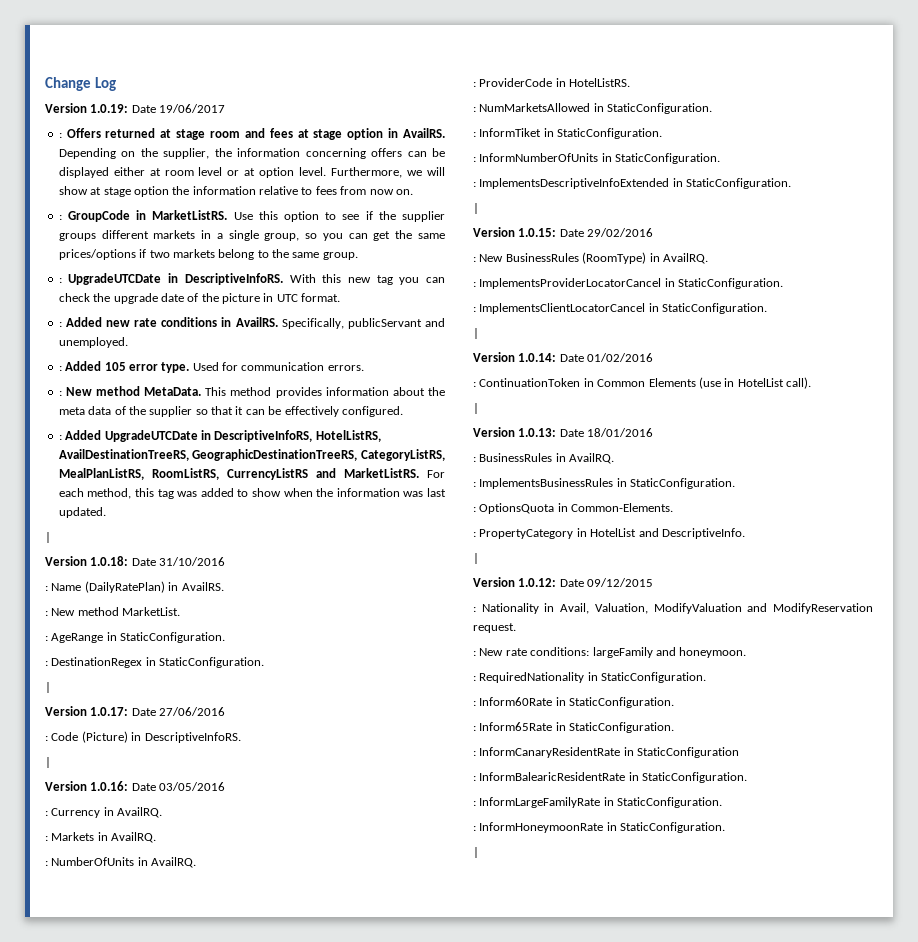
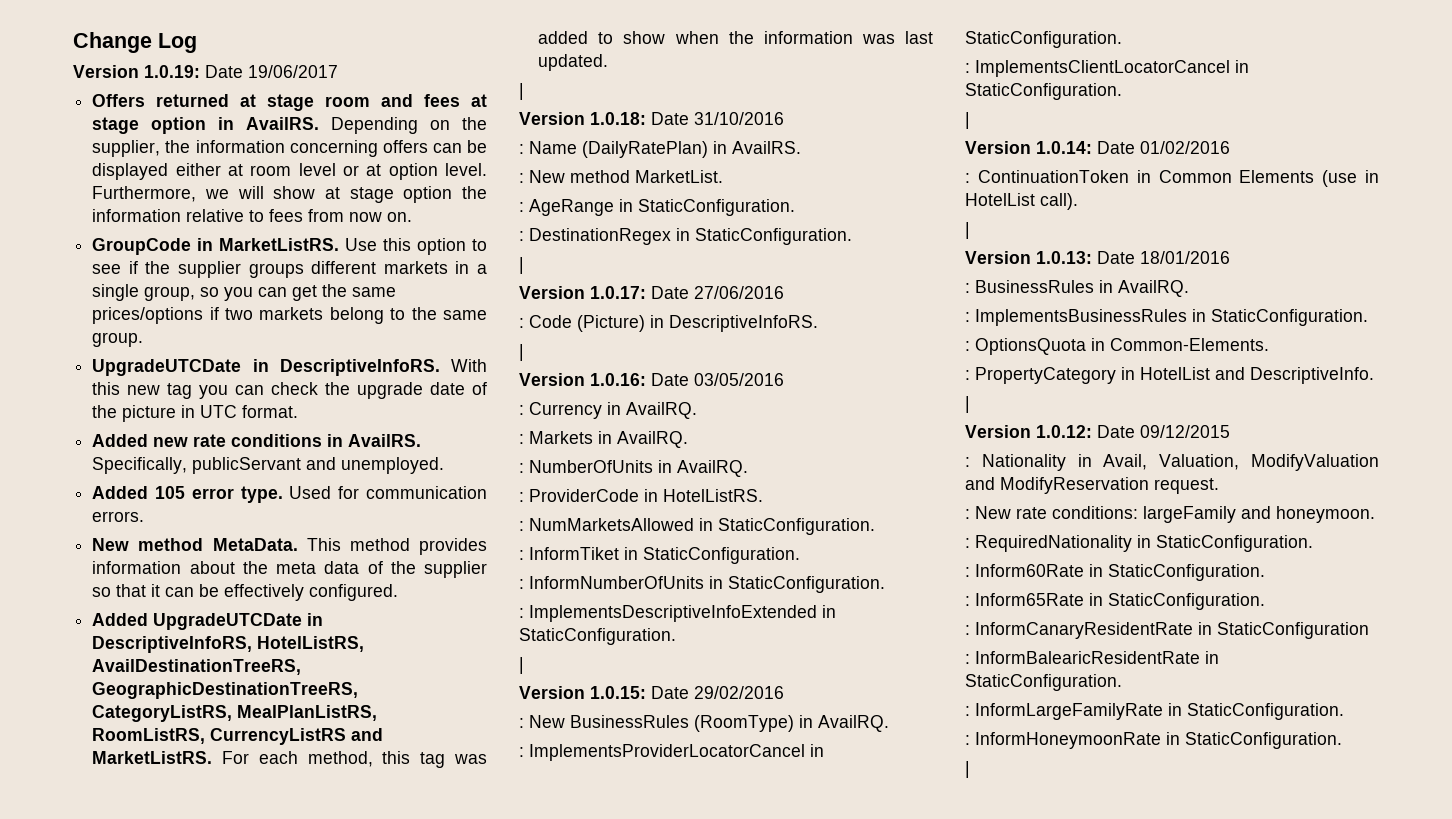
- : Offers returned at stage room and fees at stage option in AvailRS.
+ Offers returned at stage room and fees at stage option in AvailRS.
- : GroupCode in MarketListRS.
+ GroupCode in MarketListRS.
- : UpgradeUTCDate in DescriptiveInfoRS.
+ UpgradeUTCDate in DescriptiveInfoRS.
- : Added new rate conditions in AvailRS.
+ Added new rate conditions in AvailRS.
- : Added 105 error type.
+ Added 105 error type.
- : New method MetaData.
+ New method MetaData.
- : Added UpgradeUTCDate in DescriptiveInfoRS, HotelListRS, AvailDestinationTreeRS, GeographicDestinationTreeRS, CategoryListRS, MealPlanListRS, RoomListRS, CurrencyListRS and MarketListRS.
+ Added UpgradeUTCDate in DescriptiveInfoRS, HotelListRS, AvailDestinationTreeRS, GeographicDestinationTreeRS, CategoryListRS, MealPlanListRS, RoomListRS, CurrencyListRS and MarketListRS.

